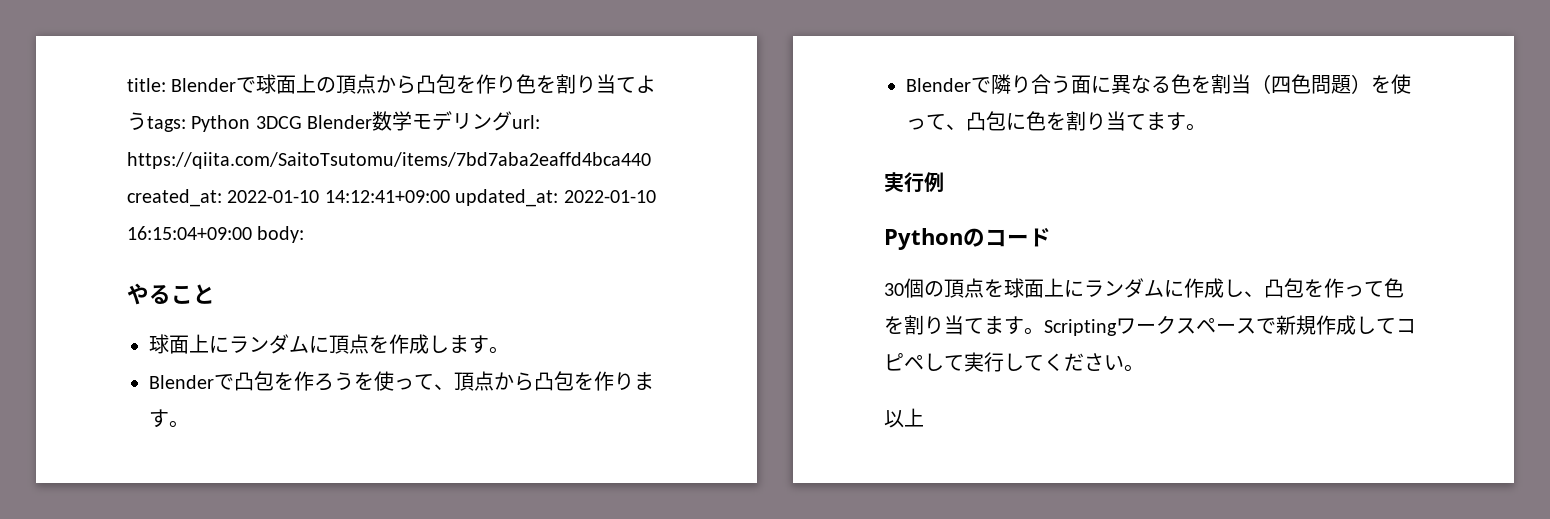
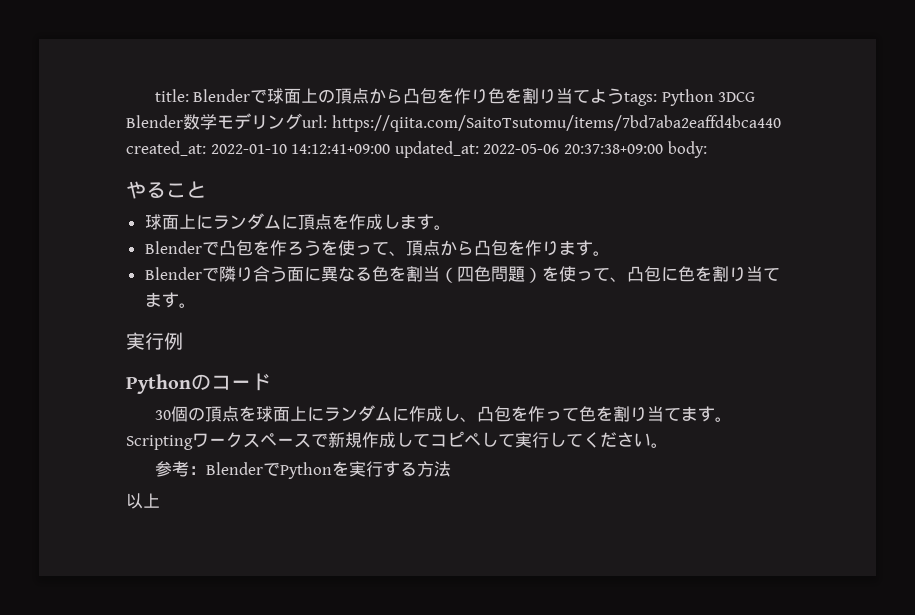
- title: Blenderで球面上の頂点から凸包を作り色を割り当てようtags: Python 3DCG Blender数学モデリングurl: https://qiita.com/SaitoTsutomu/items/7bd7aba2eaffd4bca440 created_at: 2022-01-10 14:12:41+09:00 updated_at: 2022-01-10 16:15:04+09:00 body:
+ title: Blenderで球面上の頂点から凸包を作り色を割り当てようtags: Python 3DCG Blender数学モデリングurl: https://qiita.com/SaitoTsutomu/items/7bd7aba2eaffd4bca440 created_at: 2022-01-10 14:12:41+09:00 updated_at: 2022-05-06 20:37:38+09:00 body:
+ 参考：BlenderでPythonを実行する方法

